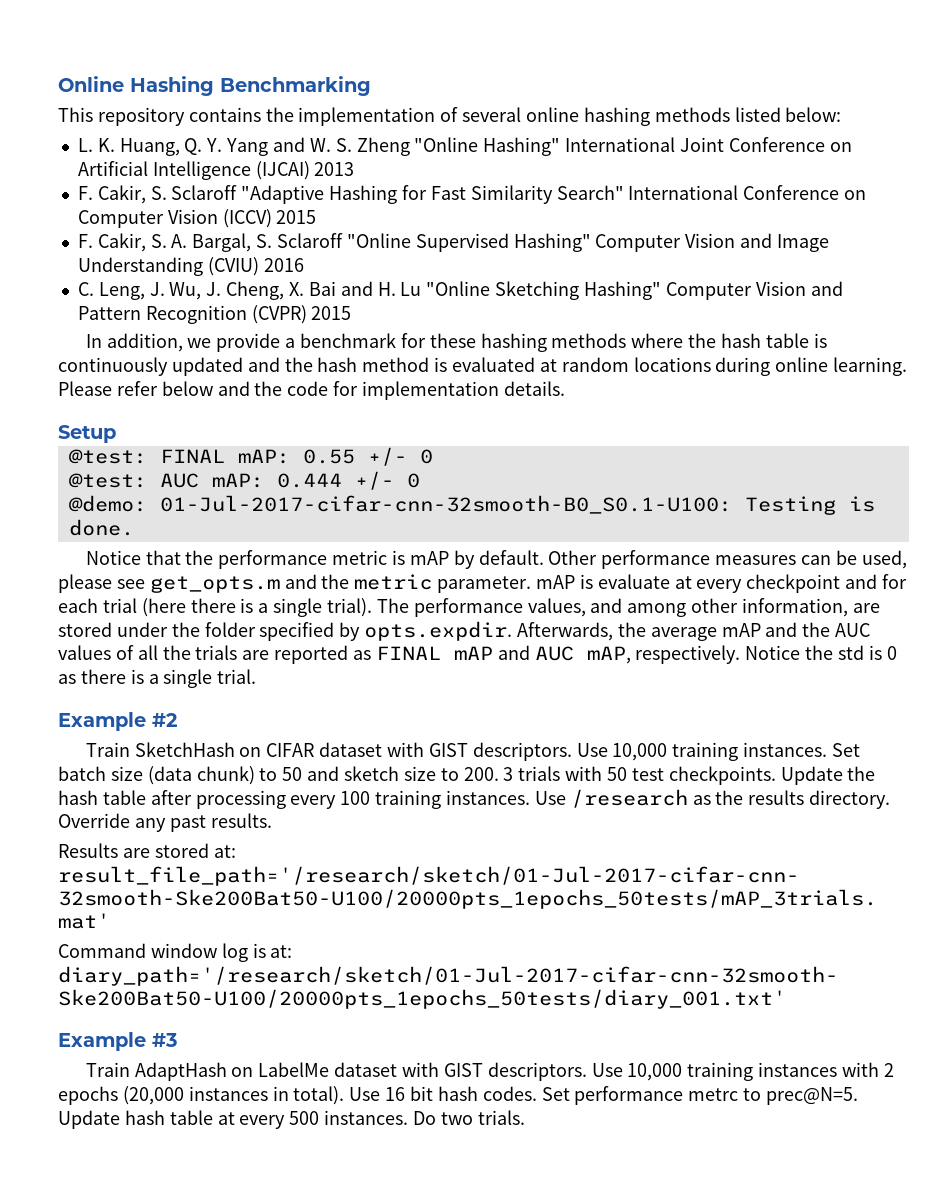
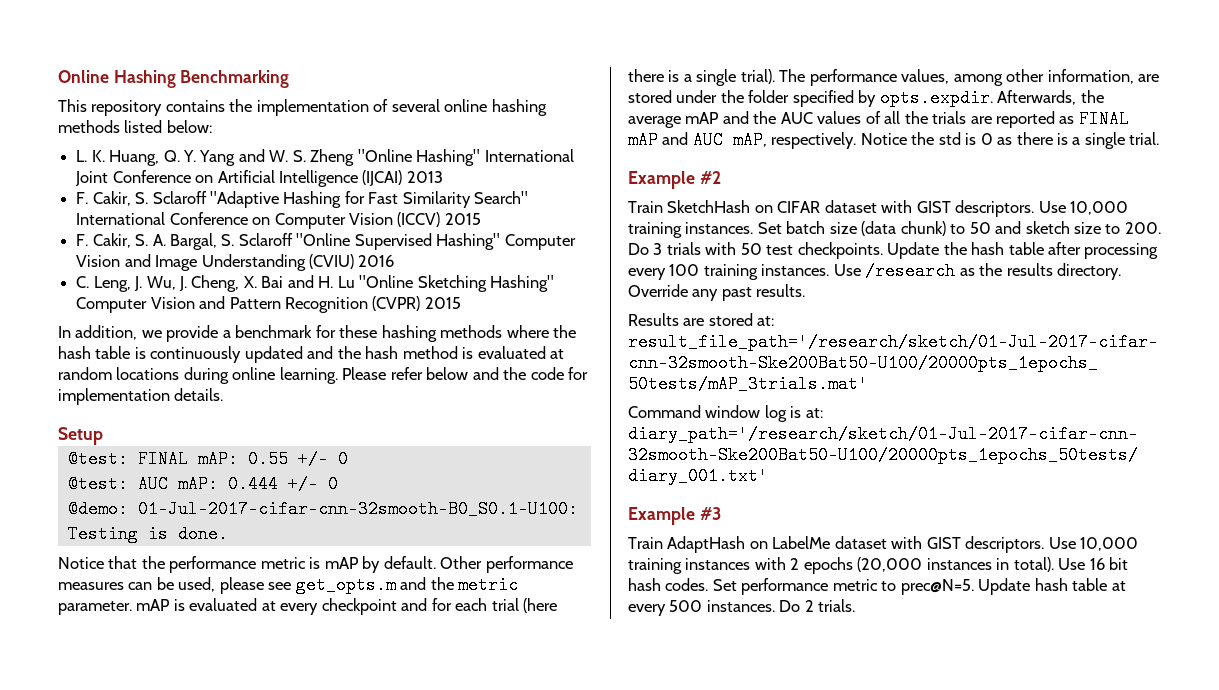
- Other performance measures can be used, please see get_opts.m and the metric parameter. mAP is evaluate at every checkpoint and for each trial (here there is a single trial).
+ Other performance measures can be used, please see get_opts.m and the metric parameter. mAP is evaluated at every checkpoint and for each trial (here there is a single trial).
- The performance values, and among other information, are stored under the folder specified by opts.expdir. Afterwards, the average mAP and the AUC values of all the trials are reported as FINAL mAP and AUC mAP, respectively.
+ The performance values, among other information, are stored under the folder specified by opts.expdir. Afterwards, the average mAP and the AUC values of all the trials are reported as FINAL mAP and AUC mAP, respectively.
- Set batch size (data chunk) to 50 and sketch size to 200. 3 trials with 50 test checkpoints.
+ Set batch size (data chunk) to 50 and sketch size to 200. Do 3 trials with 50 test checkpoints.
- Set performance metrc to prec@N=5.
+ Set performance metric to prec@N=5.
- Do two trials.
+ Do 2 trials.

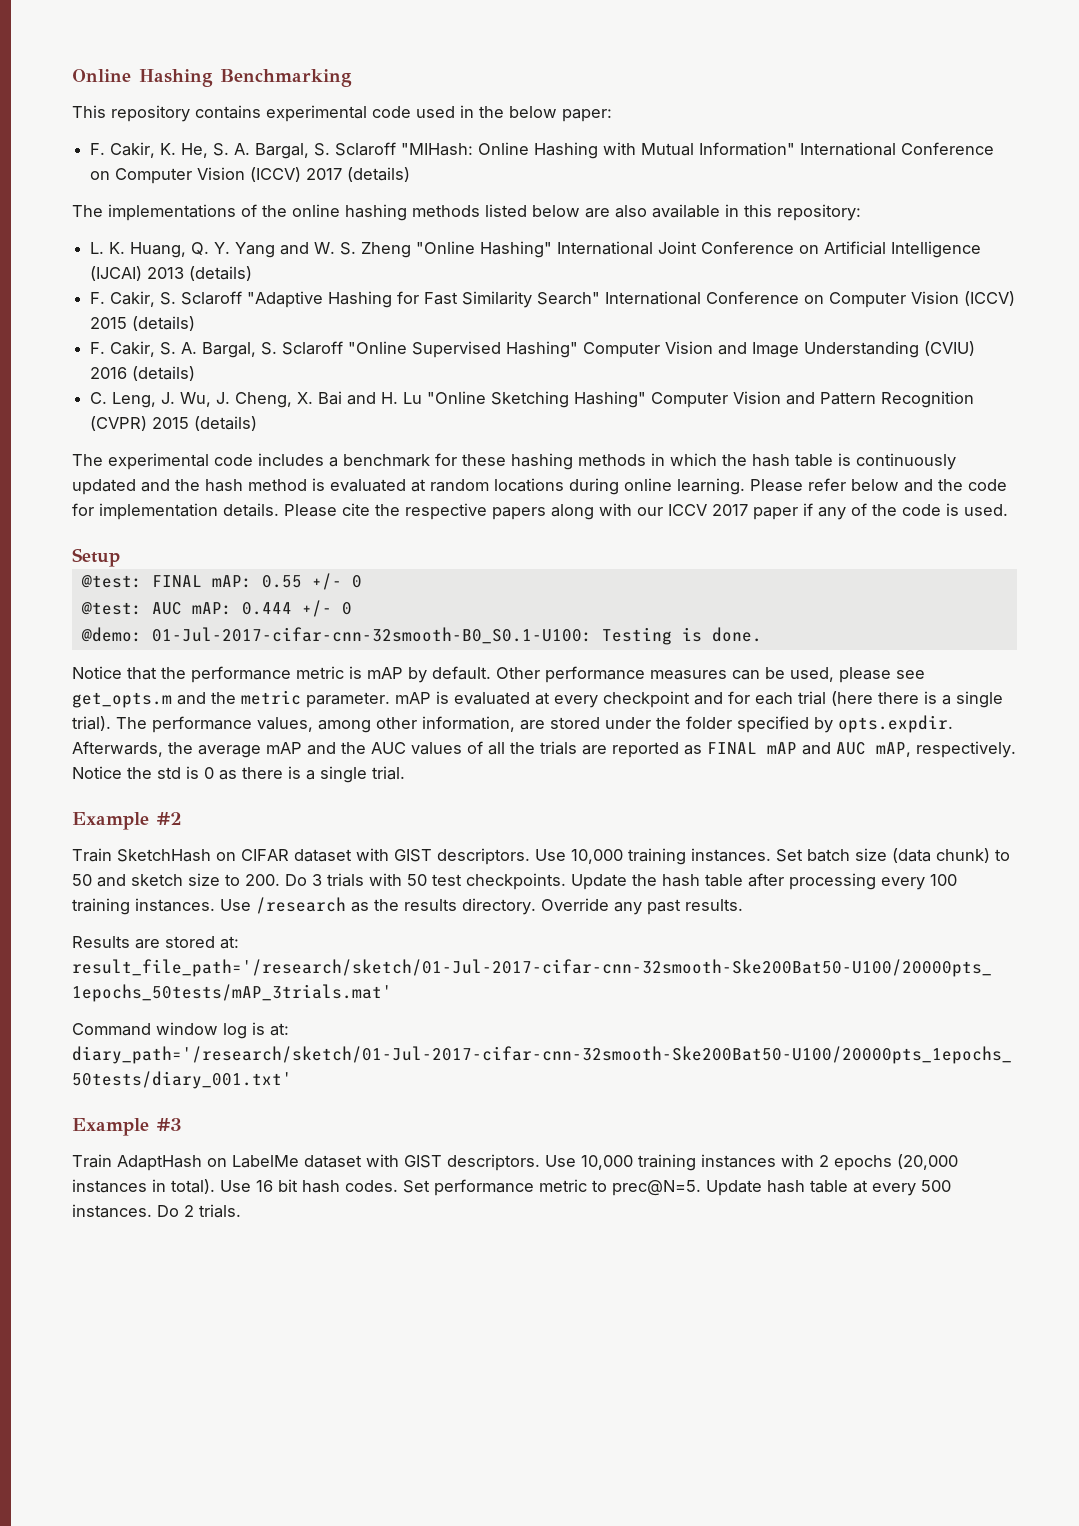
- This repository contains the implementation of several online hashing methods listed below:
+ This repository contains experimental code used in the below paper:
+ F. Cakir, K. He, S. A. Bargal, S. Sclaroff "MIHash: Online Hashing with Mutual Information" International Conference on Computer Vision (ICCV) 2017 (details)
+ The implementations of the online hashing methods listed below are also available in this repository:
- L. K. Huang, Q. Y. Yang and W. S. Zheng "Online Hashing" International Joint Conference on Artificial Intelligence (IJCAI) 2013
+ L. K. Huang, Q. Y. Yang and W. S. Zheng "Online Hashing" International Joint Conference on Artificial Intelligence (IJCAI) 2013 (details)
- F. Cakir, S. Sclaroff "Adaptive Hashing for Fast Similarity Search" International Conference on Computer Vision (ICCV) 2015
+ F. Cakir, S. Sclaroff "Adaptive Hashing for Fast Similarity Search" International Conference on Computer Vision (ICCV) 2015 (details)
- F. Cakir, S. A. Bargal, S. Sclaroff "Online Supervised Hashing" Computer Vision and Image Understanding (CVIU) 2016
+ F. Cakir, S. A. Bargal, S. Sclaroff "Online Supervised Hashing" Computer Vision and Image Understanding (CVIU) 2016 (details)
- C. Leng, J. Wu, J. Cheng, X. Bai and H. Lu "Online Sketching Hashing" Computer Vision and Pattern Recognition (CVPR) 2015
- In addition, we provide a benchmark for these hashing methods where the hash table is continuously updated and the hash method is evaluated at random locations during online learning.
+ C. Leng, J. Wu, J. Cheng, X. Bai and H. Lu "Online Sketching Hashing" Computer Vision and Pattern Recognition (CVPR) 2015 (details)
+ The experimental code includes a benchmark for these hashing methods in which the hash table is continuously updated and the hash method is evaluated at random locations during online learning.
+ Please cite the respective papers along with our ICCV 2017 paper if any of the code is used.

